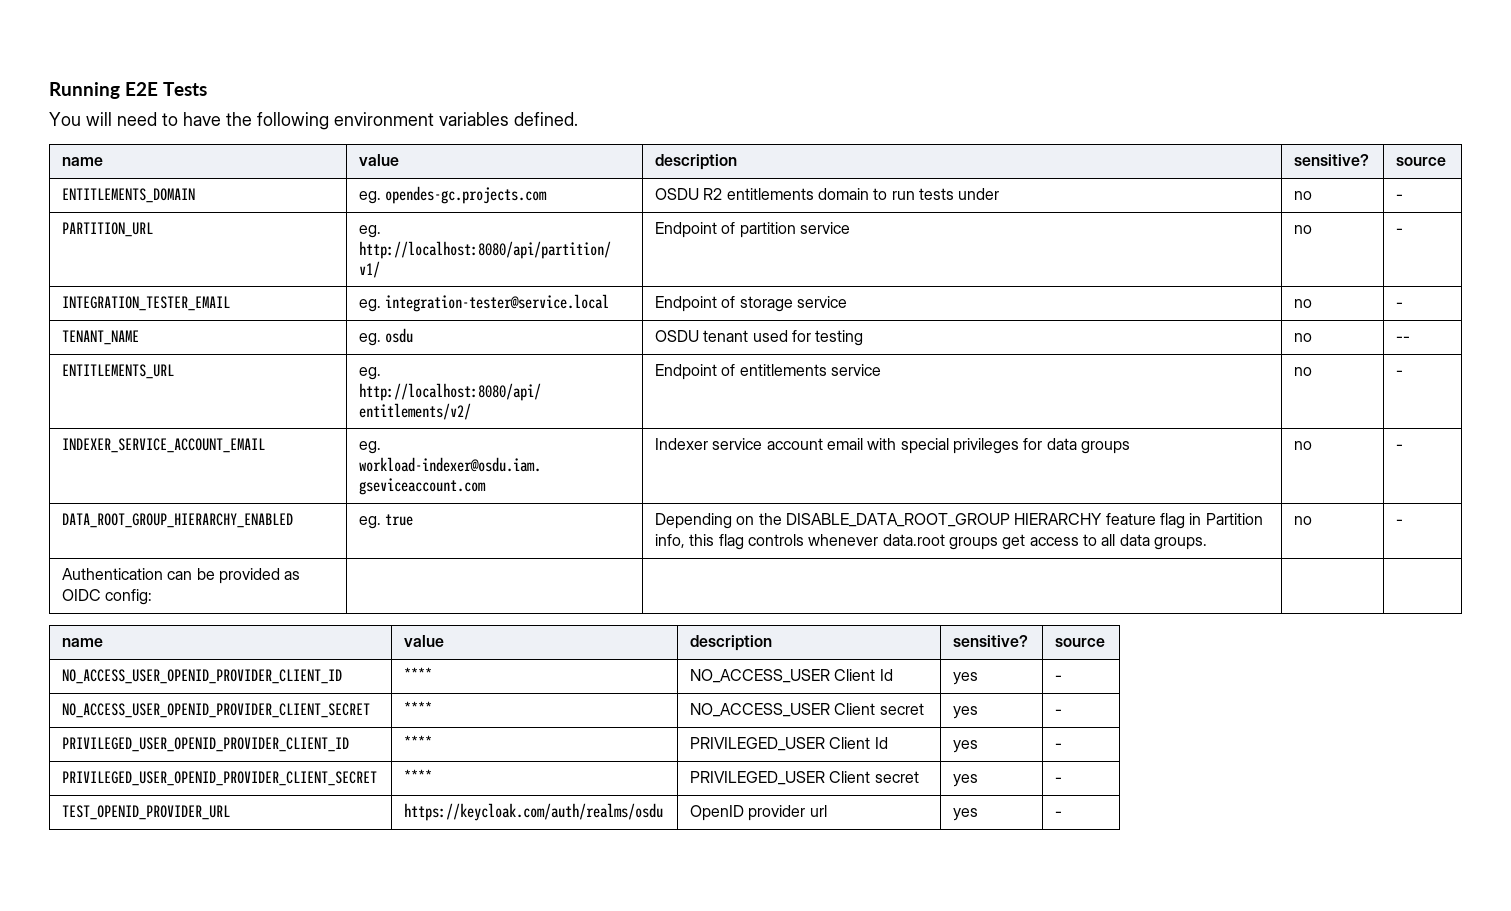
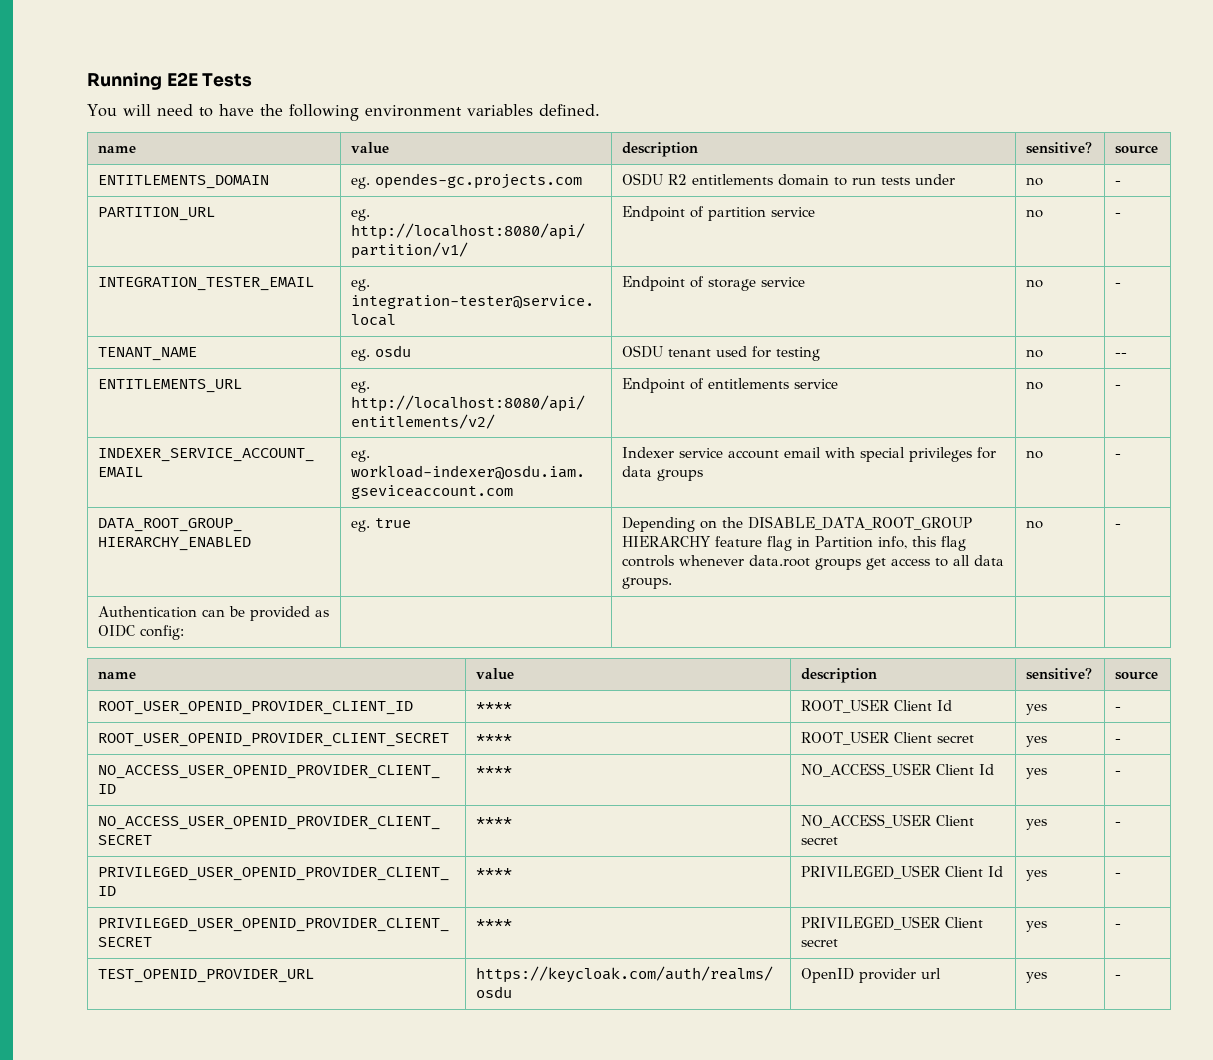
+ ROOT_USER_OPENID_PROVIDER_CLIENT_ID | **** | ROOT_USER Client Id | yes | -
+ ROOT_USER_OPENID_PROVIDER_CLIENT_SECRET | **** | ROOT_USER Client secret | yes | -

